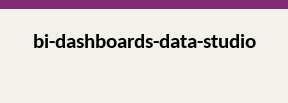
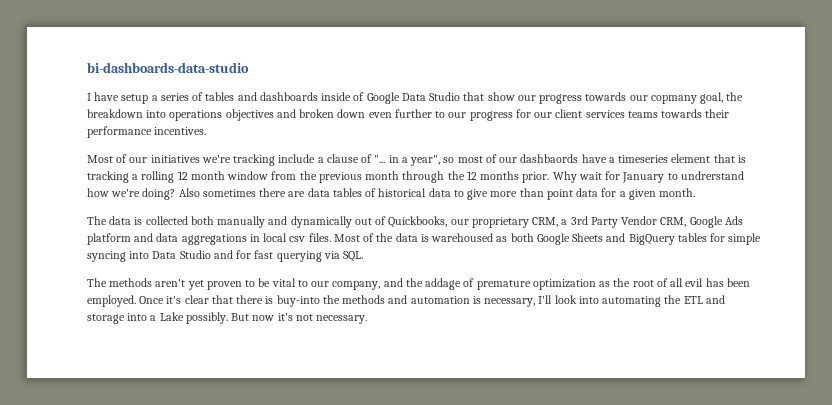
+ I have setup a series of tables and dashboards inside of Google Data Studio that show our progress towards our copmany goal, the breakdown into operations objectives and broken down even further to our progress for our client services teams towards their performance incentives.
+ Most of our initiatives we're tracking include a clause of "... in a year", so most of our dashbaords have a timeseries element that is tracking a rolling 12 month window from the previous month through the 12 months prior. Why wait for January to undrerstand how we're doing? Also sometimes there are data tables of historical data to give more than point data for a given month.
+ The data is collected both manually and dynamically out of Quickbooks, our proprietary CRM, a 3rd Party Vendor CRM, Google Ads platform and data aggregations in local csv files. Most of the data is warehoused as both Google Sheets and BigQuery tables for simple syncing into Data Studio and for fast querying via SQL.
+ The methods aren't yet proven to be vital to our company, and the addage of premature optimization as the root of all evil has been employed. Once it's clear that there is buy-into the methods and automation is necessary, I'll look into automating the ETL and storage into a Lake possibly. But now it's not necessary.

